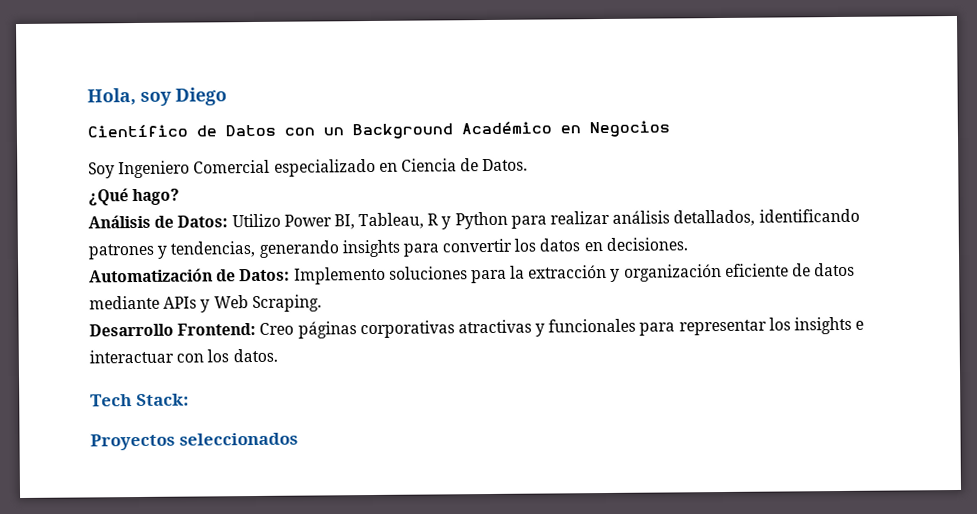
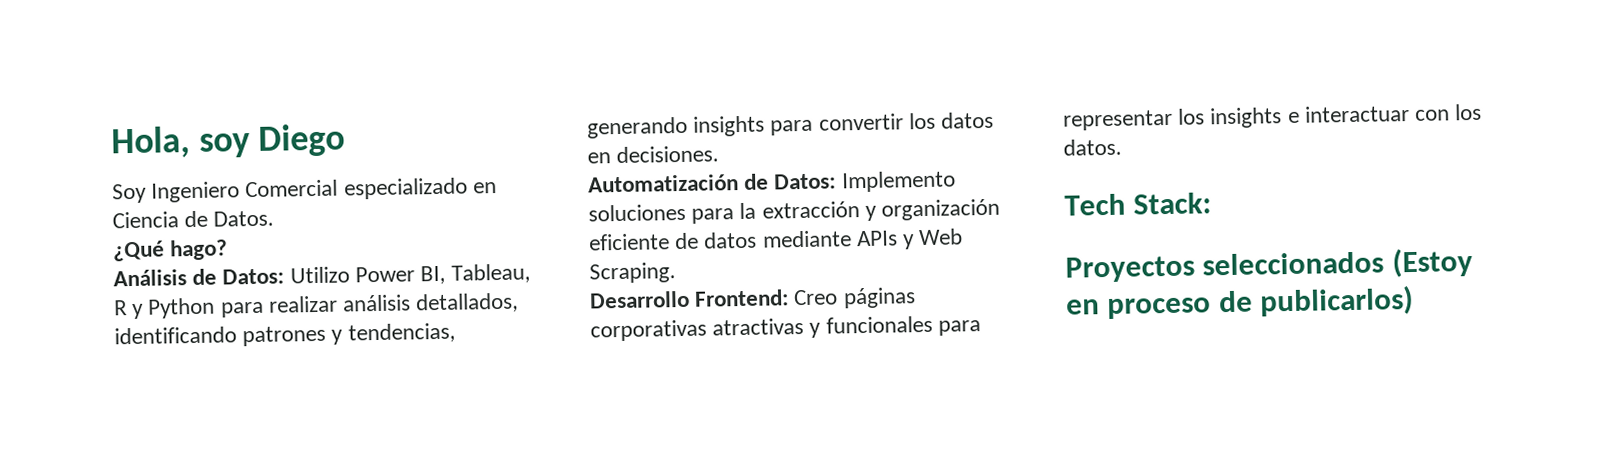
- Científico de Datos con un Background Académico en Negocios
- Proyectos seleccionados
+ Proyectos seleccionados (Estoy en proceso de publicarlos)

